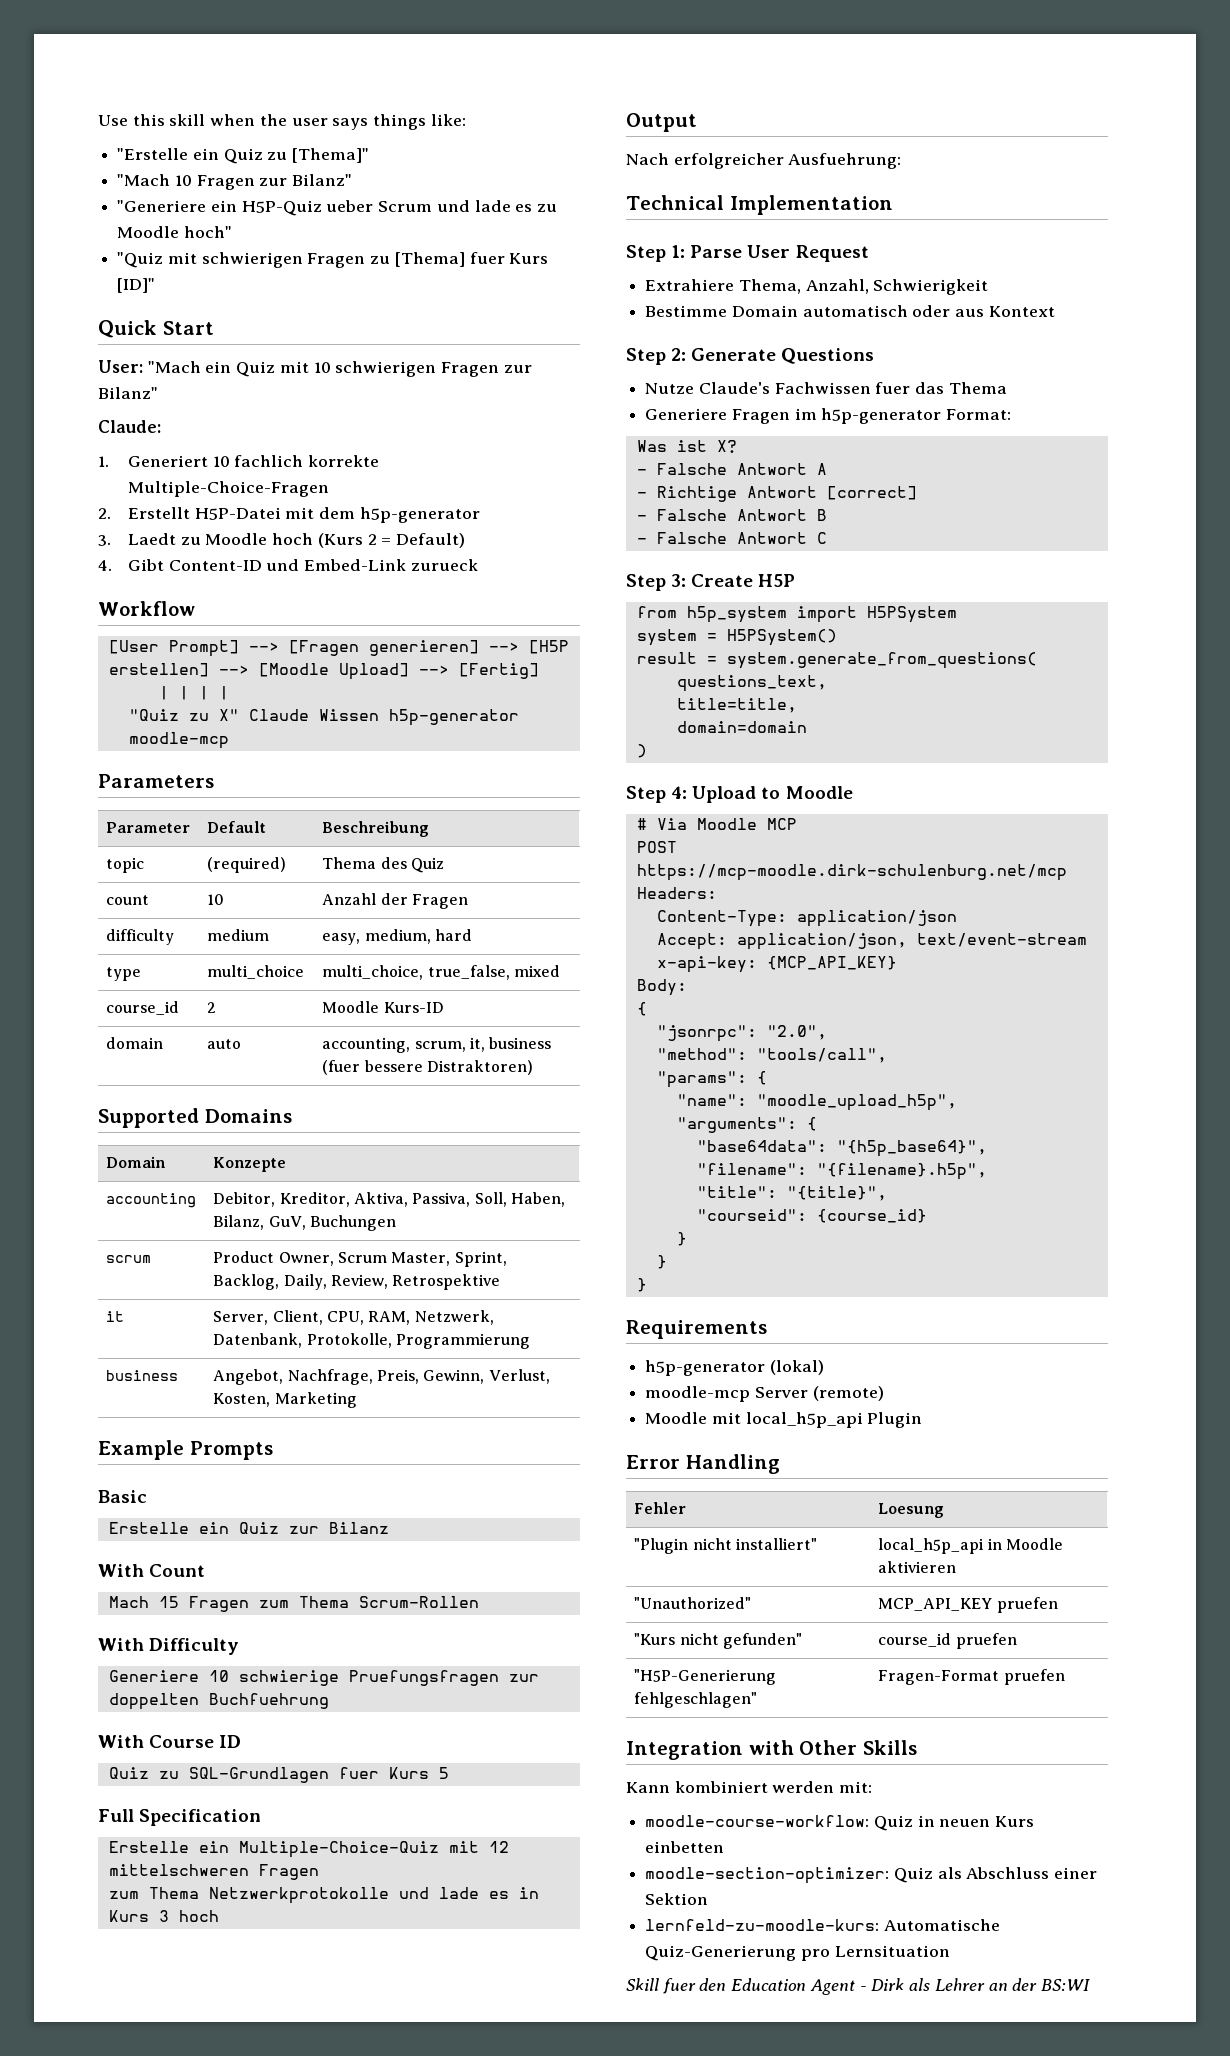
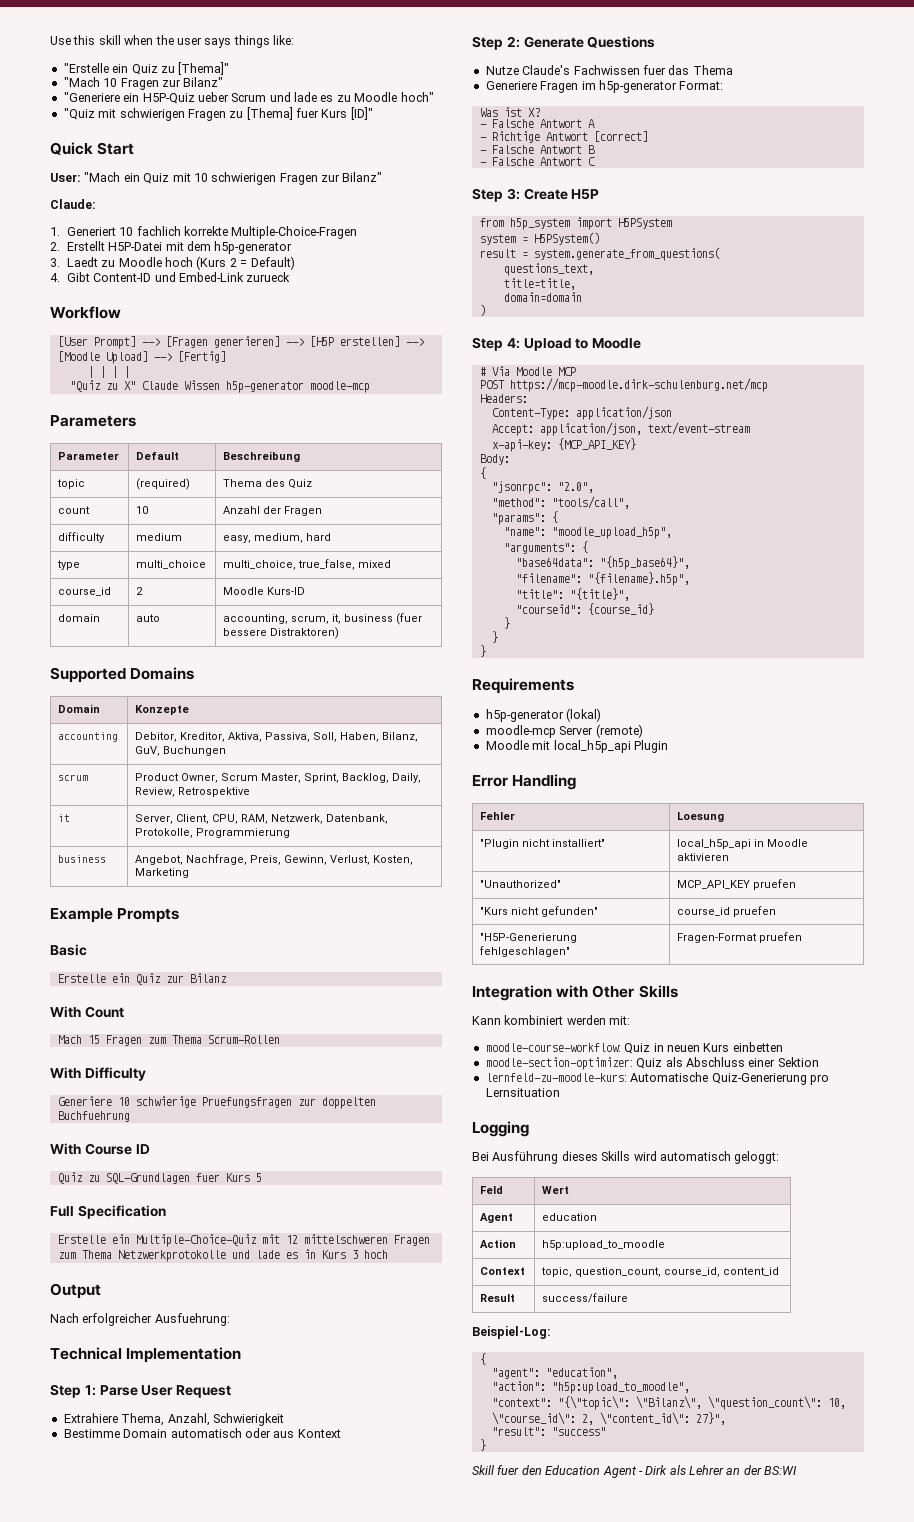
+ Logging
+ Bei Ausführung dieses Skills wird automatisch geloggt:
+ Feld | Wert
+ Agent | education
+ Action | h5p:upload_to_moodle
+ Context | topic, question_count, course_id, content_id
+ Result | success/failure
+ Beispiel-Log:
+ {
+ "agent": "education",
+ "action": "h5p:upload_to_moodle",
+ "context": "{\"topic\": \"Bilanz\", \"question_count\": 10, \"course_id\": 2, \"content_id\": 27}",
+ "result": "success"
+ }

